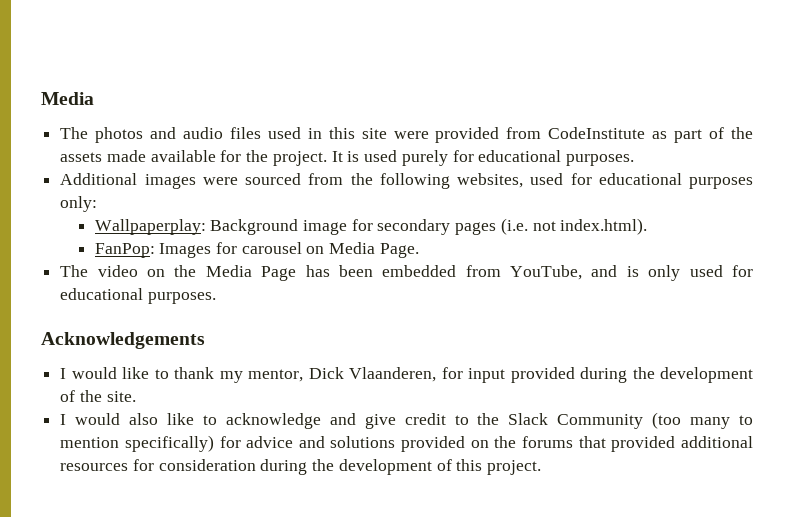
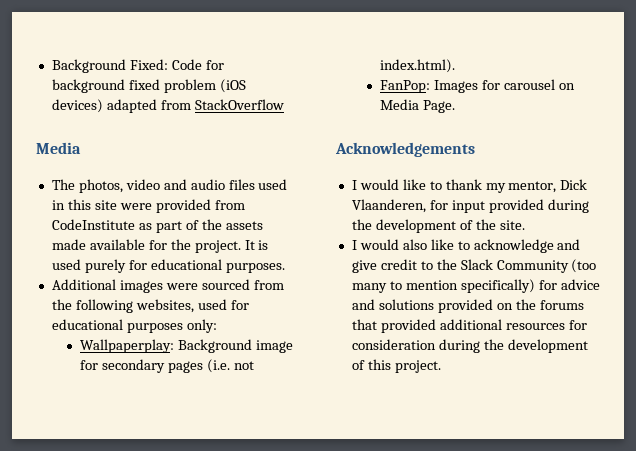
+ Background Fixed: Code for background fixed problem (iOS devices) adapted from StackOverflow
- The photos and audio files used in this site were provided from CodeInstitute as part of the assets made available for the project.
+ The photos, video and audio files used in this site were provided from CodeInstitute as part of the assets made available for the project.
- The video on the Media Page has been embedded from YouTube, and is only used for educational purposes.

